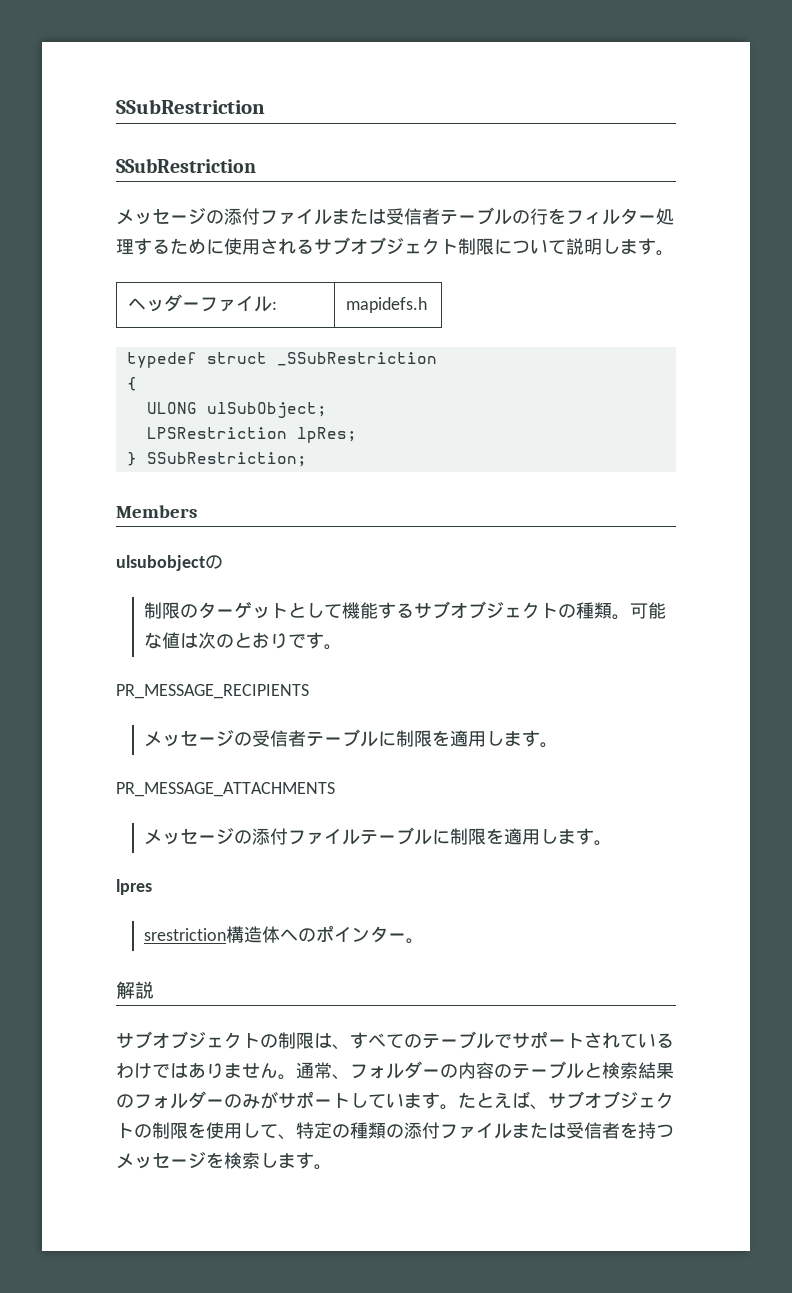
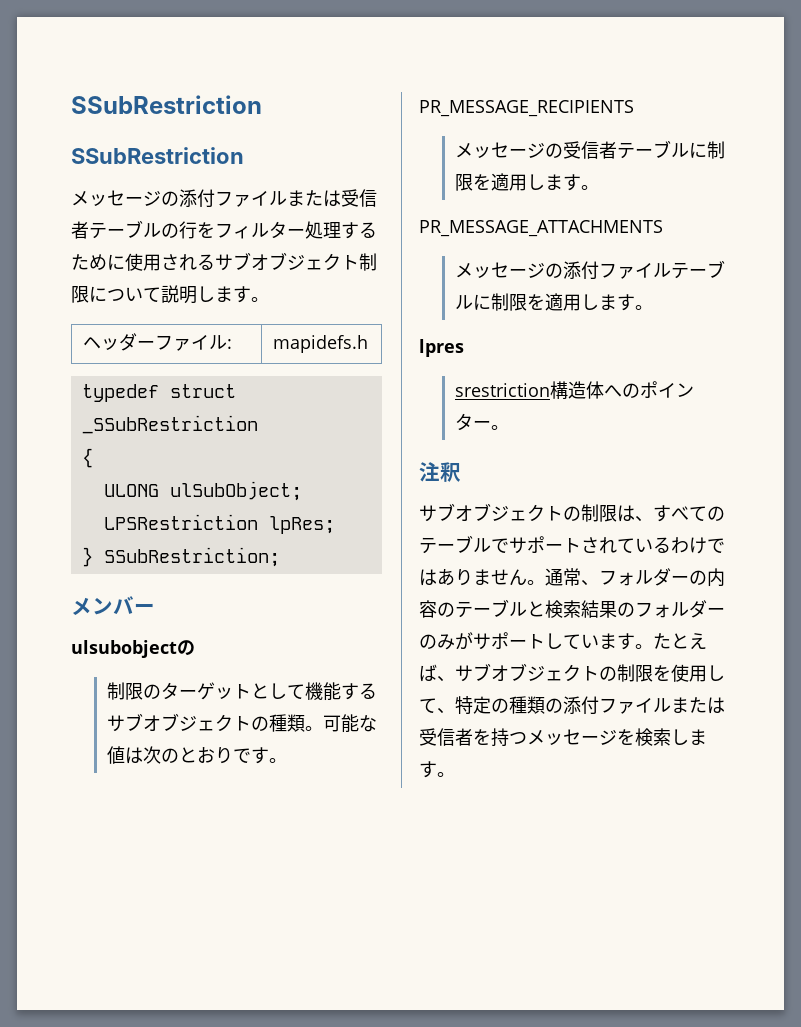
- Members
+ メンバー
- 解説
+ 注釈

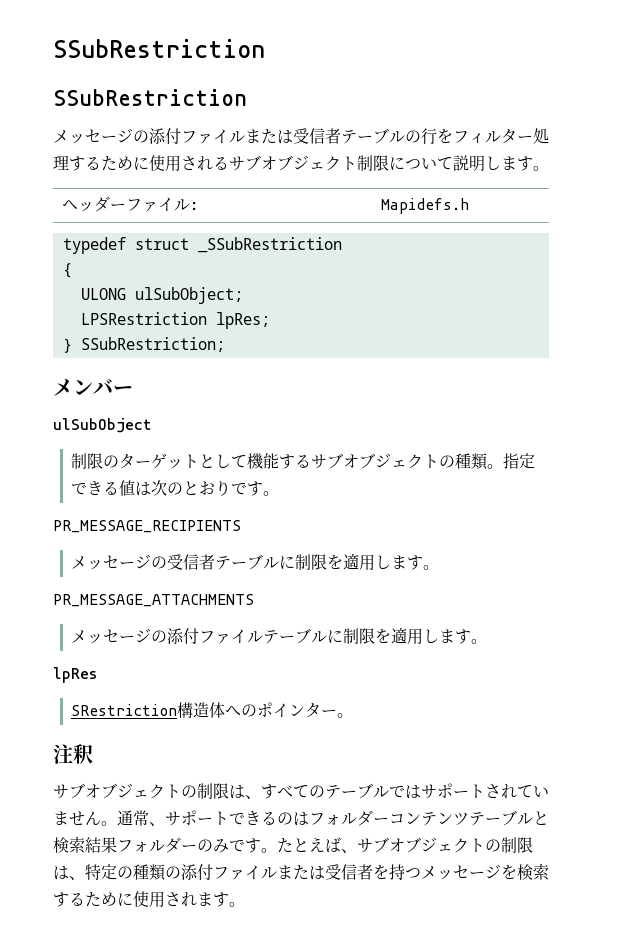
- ヘッダーファイル: | mapidefs.h
+ ヘッダーファイル: | Mapidefs.h
- ulsubobjectの
+ ulSubObject
- 可能な値は次のとおりです。
+ 指定できる値は次のとおりです。
- lpres
- srestriction構造体へのポインター。
+ lpRes
+ SRestriction構造体へのポインター。
- サブオブジェクトの制限は、すべてのテーブルでサポートされているわけではありません。通常、フォルダーの内容のテーブルと検索結果のフォルダーのみがサポートしています。
+ サブオブジェクトの制限は、すべてのテーブルではサポートされていません。通常、サポートできるのはフォルダーコンテンツテーブルと検索結果フォルダーのみです。
- たとえば、サブオブジェクトの制限を使用して、特定の種類の添付ファイルまたは受信者を持つメッセージを検索します。
+ たとえば、サブオブジェクトの制限は、特定の種類の添付ファイルまたは受信者を持つメッセージを検索するために使用されます。

